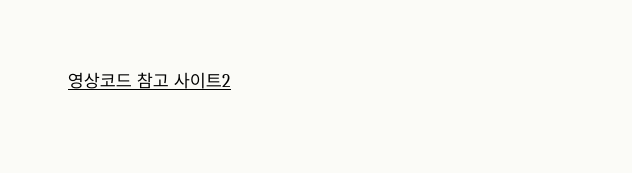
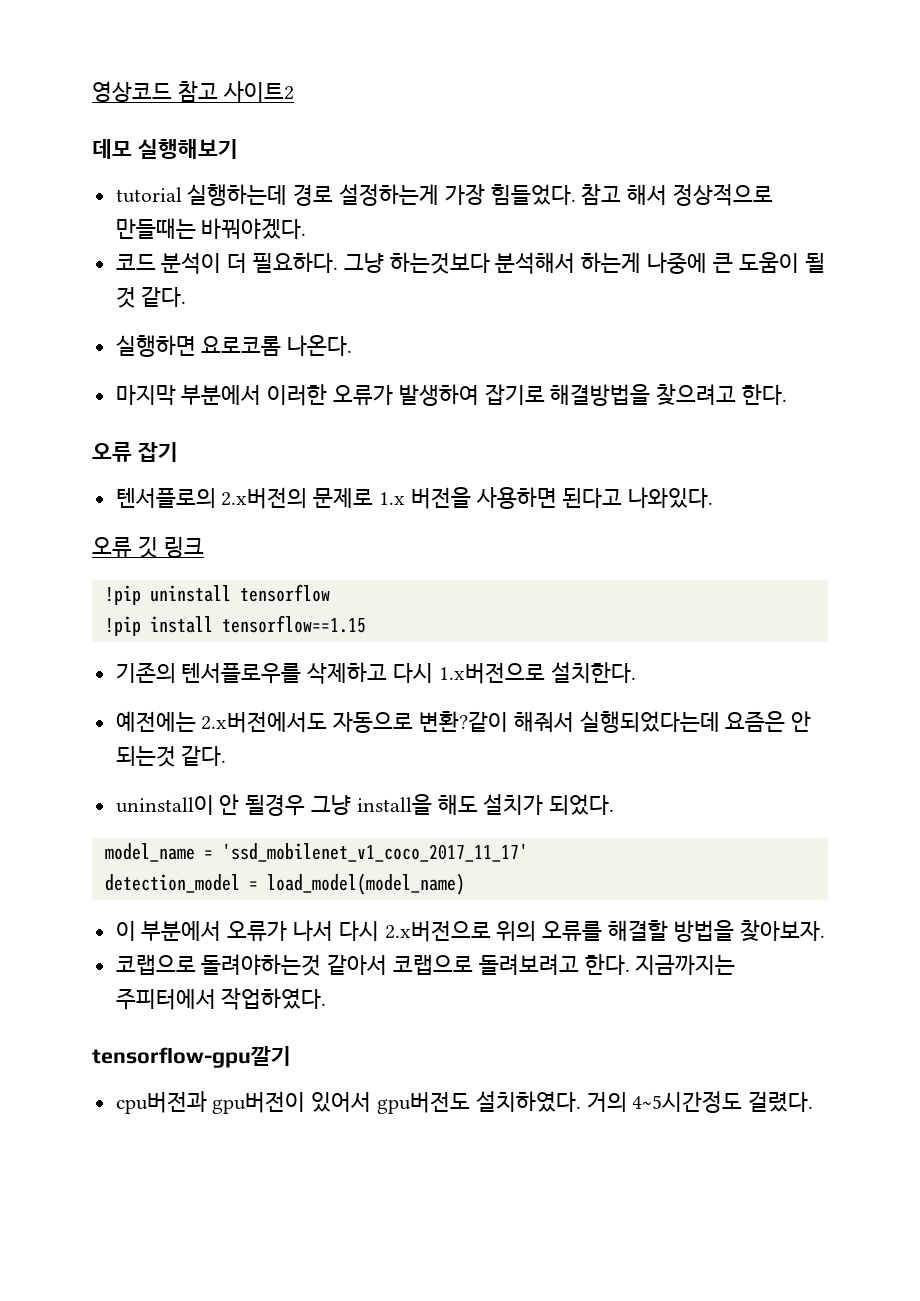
+ 데모 실행해보기
+ tutorial 실행하는데 경로 설정하는게 가장 힘들었다. 참고 해서 정상적으로 만들때는 바꿔야겠다.
+ 코드 분석이 더 필요하다. 그냥 하는것보다 분석해서 하는게 나중에 큰 도움이 될 것 같다.
+ 실행하면 요로코롬 나온다.
+ 마지막 부분에서 이러한 오류가 발생하여 잡기로 해결방법을 찾으려고 한다.
+ 오류 잡기
+ 텐서플로의 2.x버전의 문제로 1.x 버전을 사용하면 된다고 나와있다.
+ 오류 깃 링크
+ !pip uninstall tensorflow
+ !pip install tensorflow==1.15
+ 기존의 텐서플로우를 삭제하고 다시 1.x버전으로 설치한다.
+ 예전에는 2.x버전에서도 자동으로 변환?같이 해줘서 실행되었다는데 요즘은 안 되는것 같다.
+ uninstall이 안 될경우 그냥 install을 해도 설치가 되었다.
+ model_name = 'ssd_mobilenet_v1_coco_2017_11_17'
+ detection_model = load_model(model_name)
+ 이 부분에서 오류가 나서 다시 2.x버전으로 위의 오류를 해결할 방법을 찾아보자.
+ 코랩으로 돌려야하는것 같아서 코랩으로 돌려보려고 한다. 지금까지는 주피터에서 작업하였다.
+ tensorflow-gpu깔기
+ cpu버전과 gpu버전이 있어서 gpu버전도 설치하였다. 거의 4~5시간정도 걸렸다.

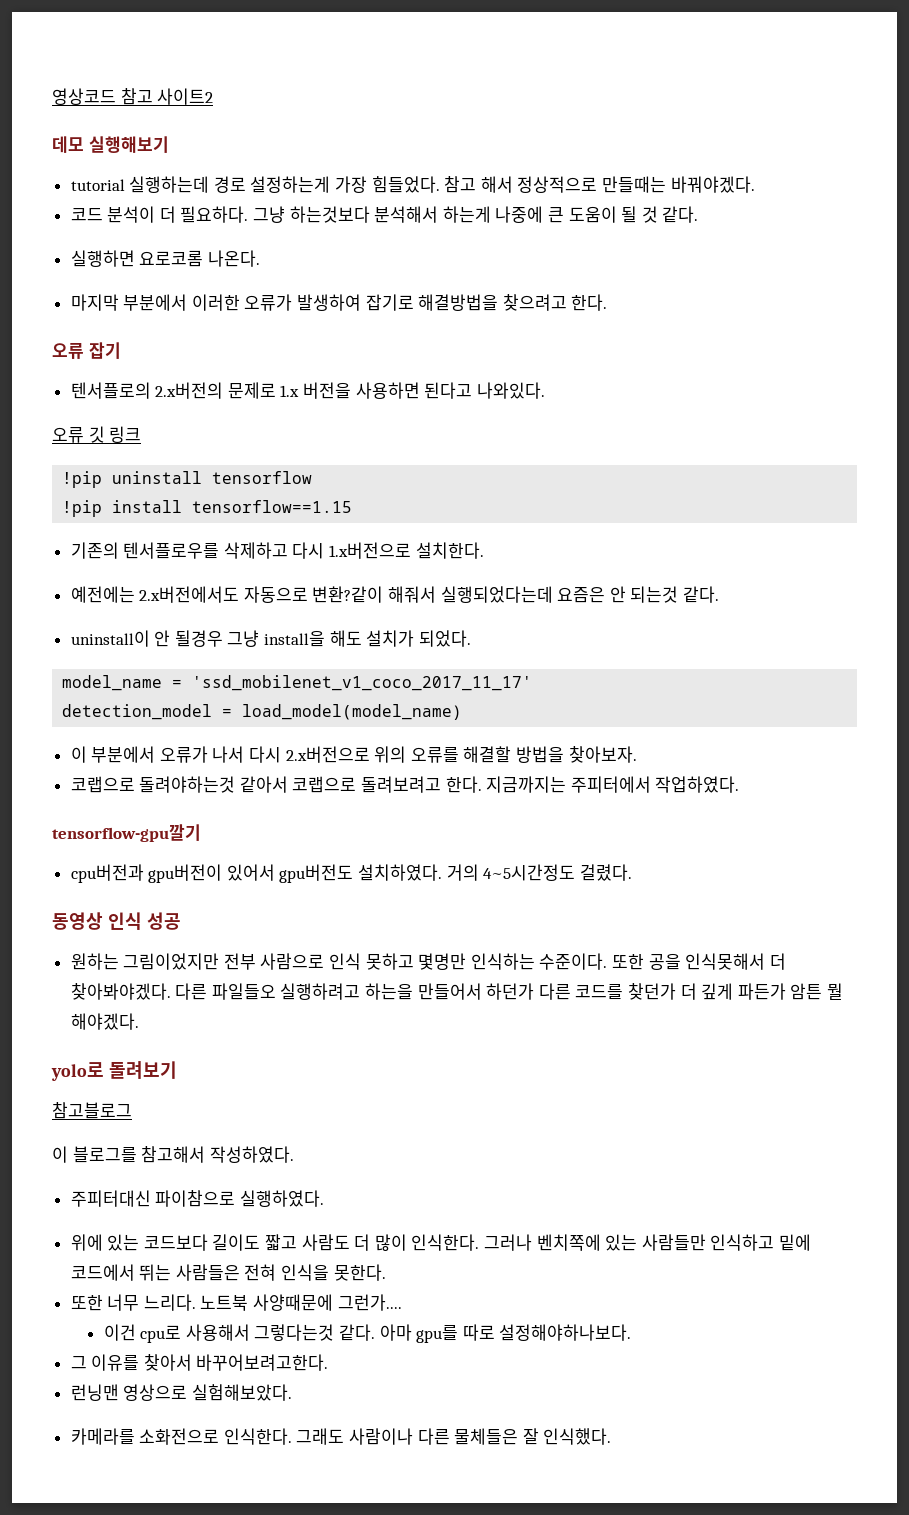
+ 동영상 인식 성공
+ 원하는 그림이었지만 전부 사람으로 인식 못하고 몇명만 인식하는 수준이다. 또한 공을 인식못해서 더 찾아봐야겠다. 다른 파일들오 실행하려고 하는을 만들어서 하던가 다른 코드를 찾던가 더 깊게 파든가 암튼 뭘 해야겠다.
+ yolo로 돌려보기
+ 참고블로그
+ 이 블로그를 참고해서 작성하였다.
+ 주피터대신 파이참으로 실행하였다.
+ 위에 있는 코드보다 길이도 짧고 사람도 더 많이 인식한다. 그러나 벤치쪽에 있는 사람들만 인식하고 밑에 코드에서 뛰는 사람들은 전혀 인식을 못한다.
+ 또한 너무 느리다. 노트북 사양때문에 그런가....
+ 이건 cpu로 사용해서 그렇다는것 같다. 아마 gpu를 따로 설정해야하나보다.
+ 그 이유를 찾아서 바꾸어보려고한다.
+ 런닝맨 영상으로 실험해보았다.
+ 카메라를 소화전으로 인식한다. 그래도 사람이나 다른 물체들은 잘 인식했다.

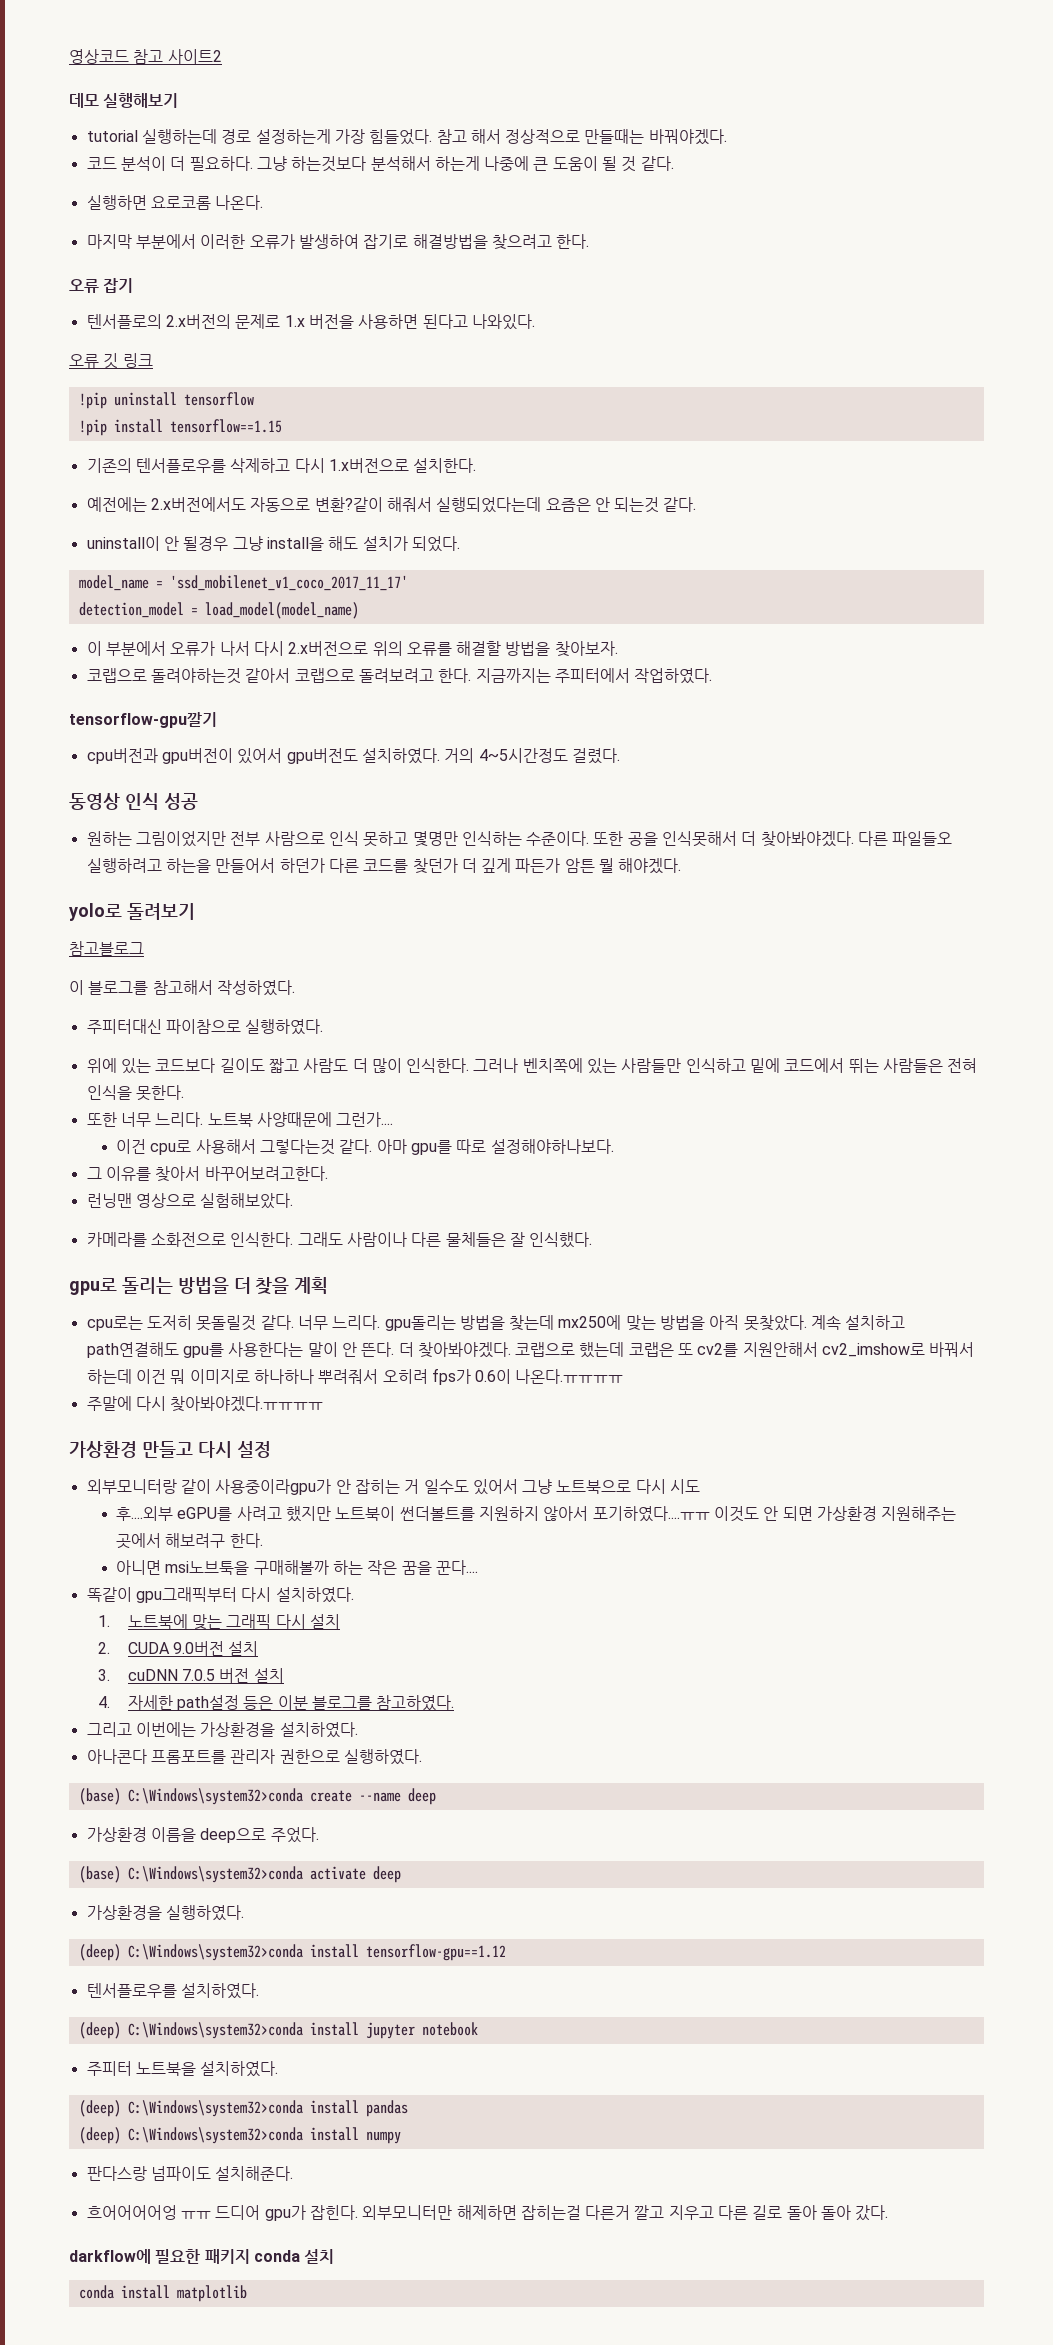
+ gpu로 돌리는 방법을 더 찾을 계획
+ cpu로는 도저히 못돌릴것 같다. 너무 느리다. gpu돌리는 방법을 찾는데 mx250에 맞는 방법을 아직 못찾았다. 계속 설치하고 path연결해도 gpu를 사용한다는 말이 안 뜬다. 더 찾아봐야겠다. 코랩으로 했는데 코랩은 또 cv2를 지원안해서 cv2_imshow로 바꿔서 하는데 이건 뭐 이미지로 하나하나 뿌려줘서 오히려 fps가 0.6이 나온다.ㅠㅠㅠㅠ
+ 주말에 다시 찾아봐야겠다.ㅠㅠㅠㅠ
+ 가상환경 만들고 다시 설정
+ 외부모니터랑 같이 사용중이라gpu가 안 잡히는 거 일수도 있어서 그냥 노트북으로 다시 시도
+ 후....외부 eGPU를 사려고 했지만 노트북이 썬더볼트를 지원하지 않아서 포기하였다....ㅠㅠ 이것도 안 되면 가상환경 지원해주는 곳에서 해보려구 한다.
+ 아니면 msi노브툭을 구매해볼까 하는 작은 꿈을 꾼다....
+ 똑같이 gpu그래픽부터 다시 설치하였다.
+ 1. 노트북에 맞는 그래픽 다시 설치
+ 2. CUDA 9.0버전 설치
+ 3. cuDNN 7.0.5 버전 설치
+ 4. 자세한 path설정 등은 이분 블로그를 참고하였다.
+ 그리고 이번에는 가상환경을 설치하였다.
+ 아나콘다 프롬포트를 관리자 권한으로 실행하였다.
+ (base) C:\Windows\system32>conda create --name deep
+ 가상환경 이름을 deep으로 주었다.
+ (base) C:\Windows\system32>conda activate deep
+ 가상환경을 실행하였다.
+ (deep) C:\Windows\system32>conda install tensorflow-gpu==1.12
+ 텐서플로우를 설치하였다.
+ (deep) C:\Windows\system32>conda install jupyter notebook
+ 주피터 노트북을 설치하였다.
+ (deep) C:\Windows\system32>conda install pandas
+ (deep) C:\Windows\system32>conda install numpy
+ 판다스랑 넘파이도 설치해준다.
+ 흐어어어어엉 ㅠㅠ 드디어 gpu가 잡힌다. 외부모니터만 해제하면 잡히는걸 다른거 깔고 지우고 다른 길로 돌아 돌아 갔다.
+ darkflow에 필요한 패키지 conda 설치
+ conda install matplotlib

